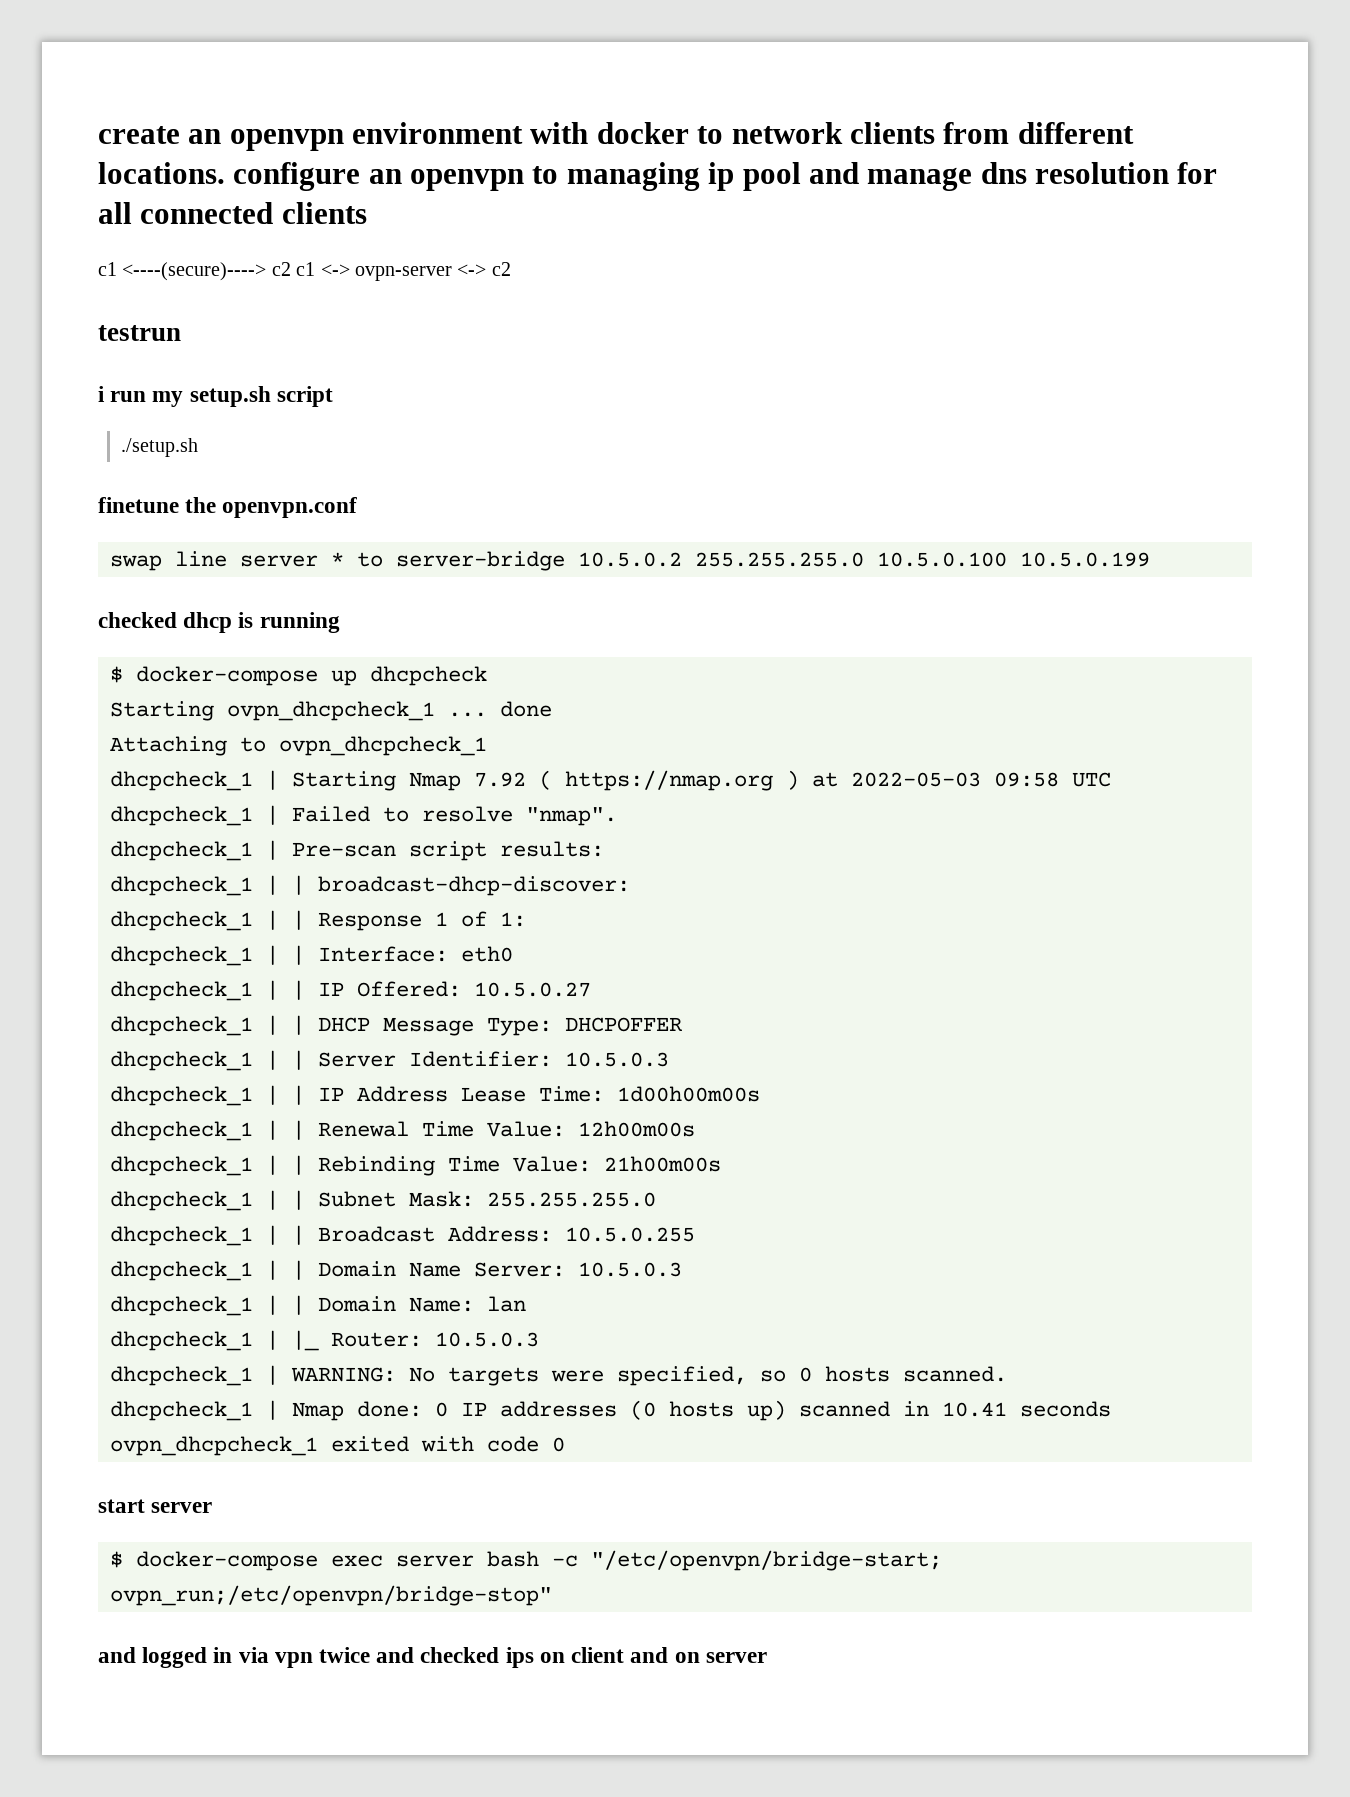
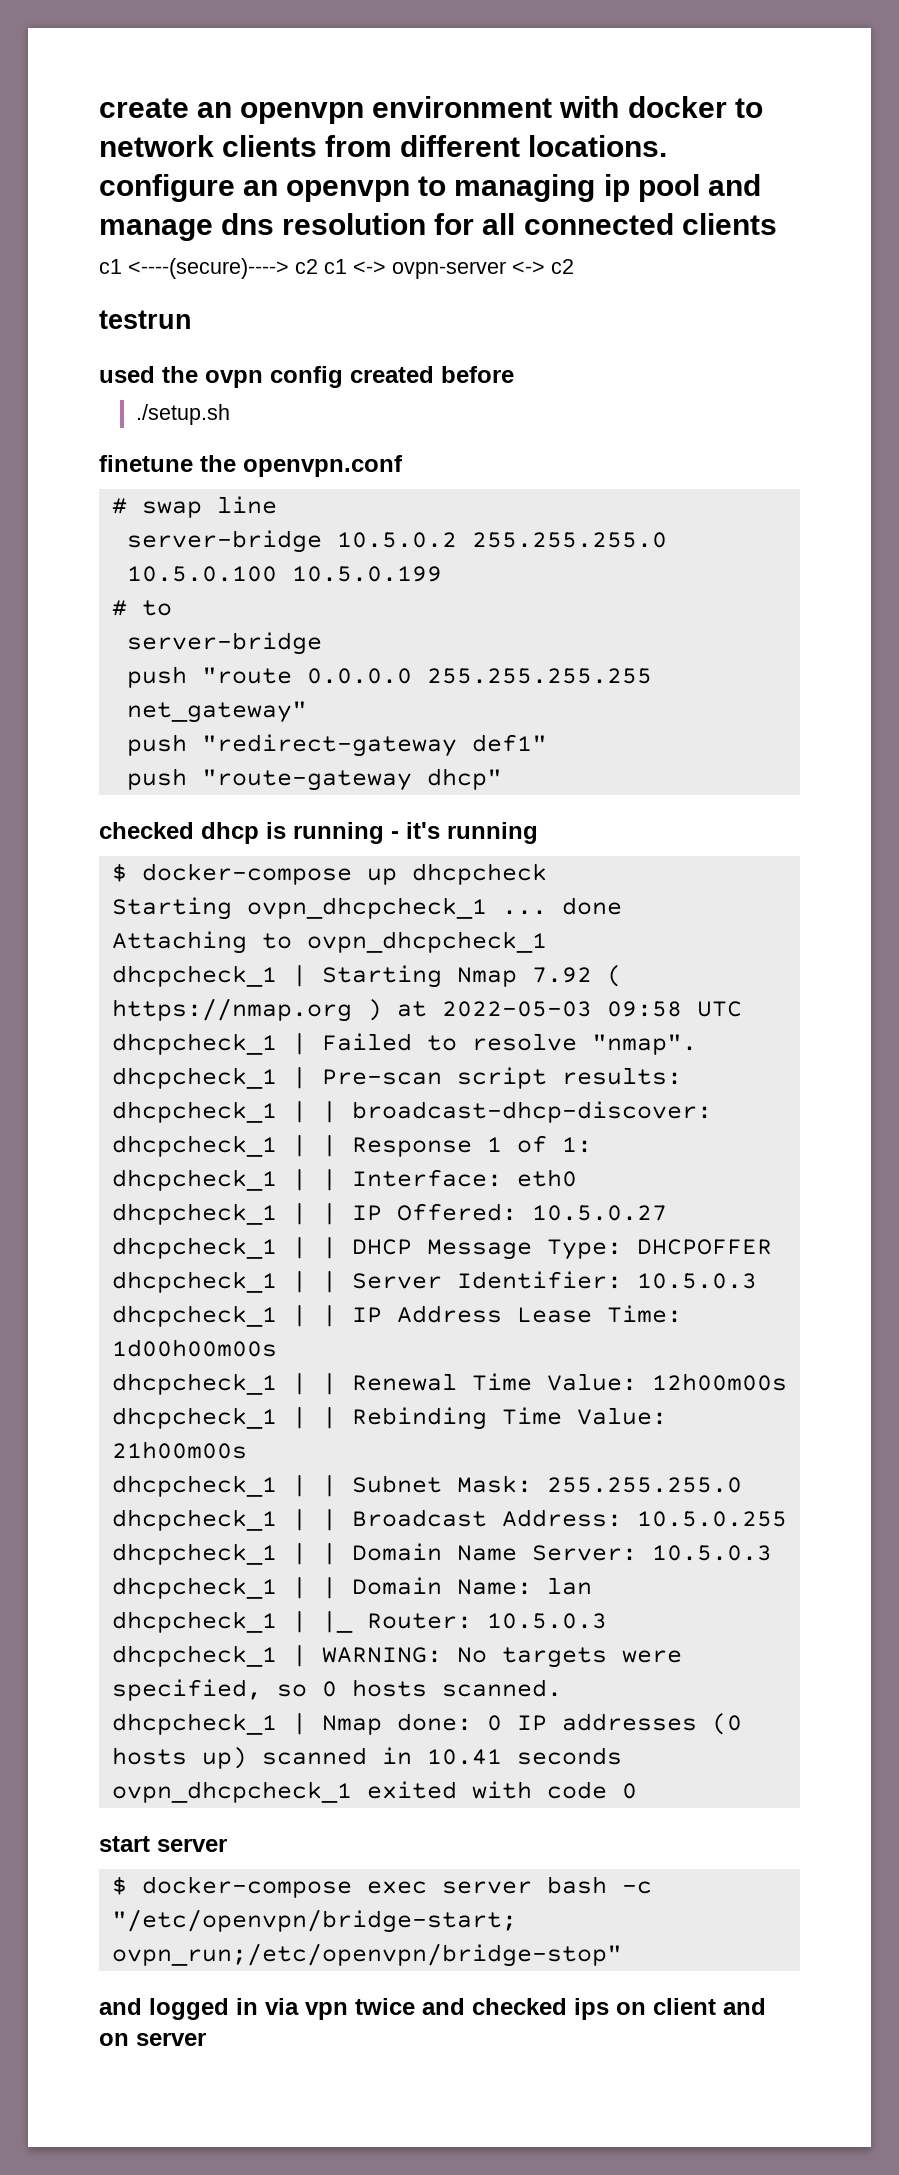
- i run my setup.sh script
+ used the ovpn config created before
- swap line server * to server-bridge 10.5.0.2 255.255.255.0 10.5.0.100 10.5.0.199
+ # swap line
+ server-bridge 10.5.0.2 255.255.255.0 10.5.0.100 10.5.0.199
+ # to
+ server-bridge
+ push "route 0.0.0.0 255.255.255.255 net_gateway"
+ push "redirect-gateway def1"
+ push "route-gateway dhcp"
- checked dhcp is running
+ checked dhcp is running - it's running

